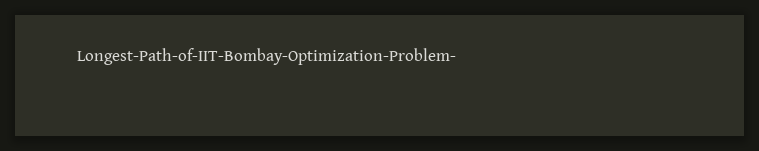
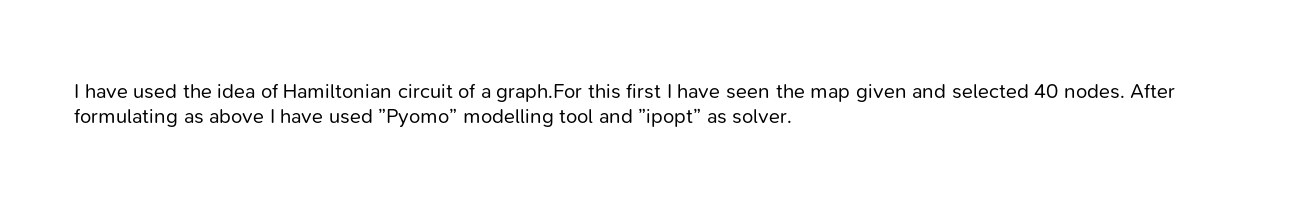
- Longest-Path-of-IIT-Bombay-Optimization-Problem-
+ I have used the idea of Hamiltonian circuit of a graph.For this first I have seen the map given and selected 40 nodes. After formulating as above I have used ”Pyomo” modelling tool and ”ipopt” as solver.

